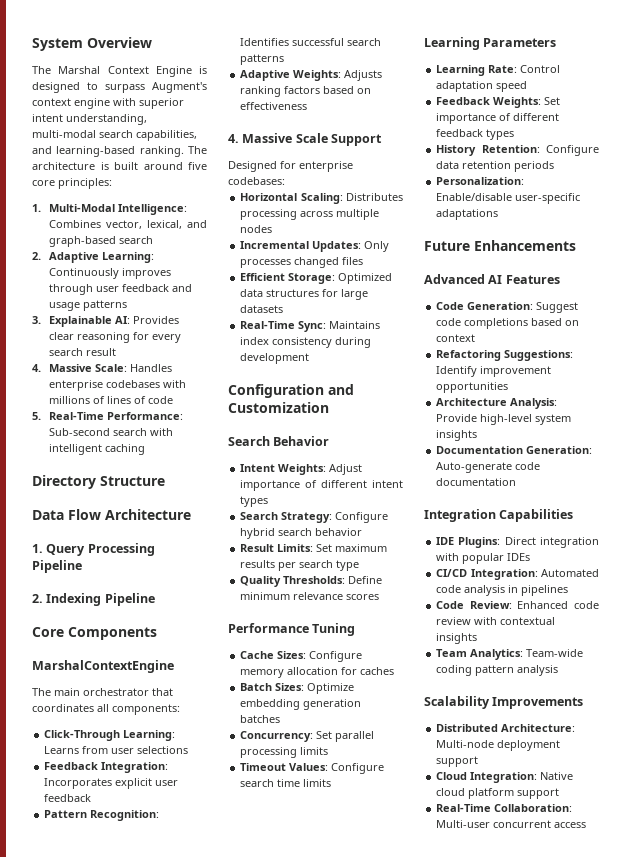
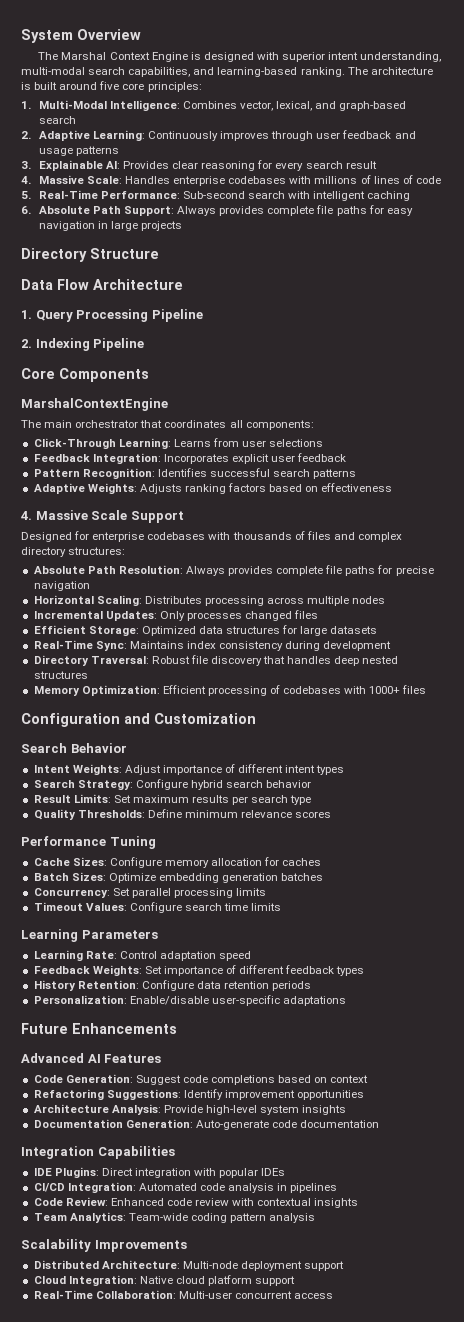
- The Marshal Context Engine is designed to surpass Augment's context engine with superior intent understanding, multi-modal search capabilities, and learning-based ranking.
+ The Marshal Context Engine is designed with superior intent understanding, multi-modal search capabilities, and learning-based ranking.
+ 6. Absolute Path Support: Always provides complete file paths for easy navigation in large projects
- Designed for enterprise codebases:
+ Designed for enterprise codebases with thousands of files and complex directory structures:
+ Absolute Path Resolution: Always provides complete file paths for precise navigation
+ Directory Traversal: Robust file discovery that handles deep nested structures
+ Memory Optimization: Efficient processing of codebases with 1000+ files

